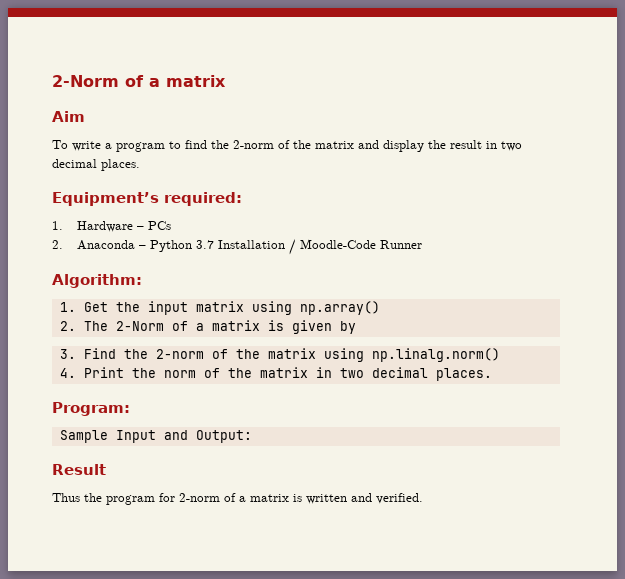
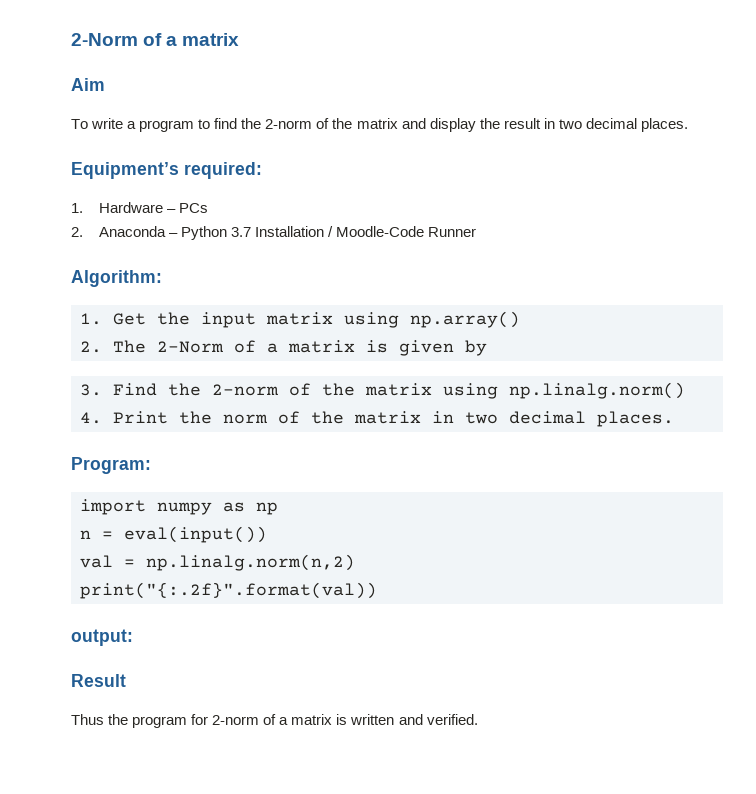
- Sample Input and Output:
+ import numpy as np
+ n = eval(input())
+ val = np.linalg.norm(n,2)
+ print("{:.2f}".format(val))
+ output:

